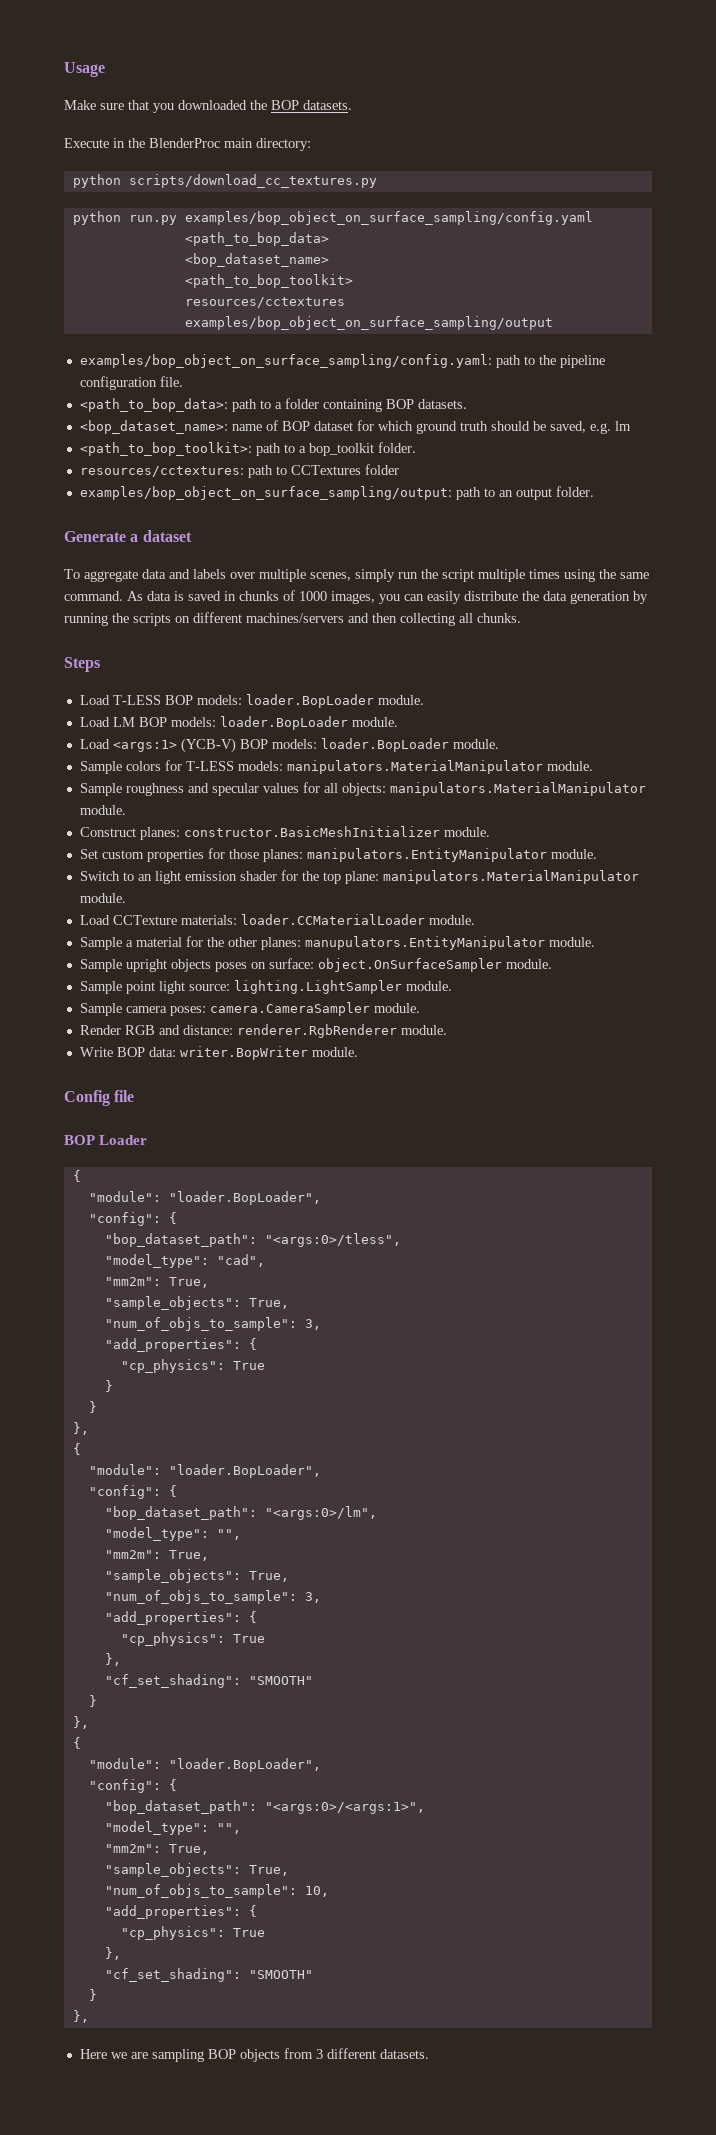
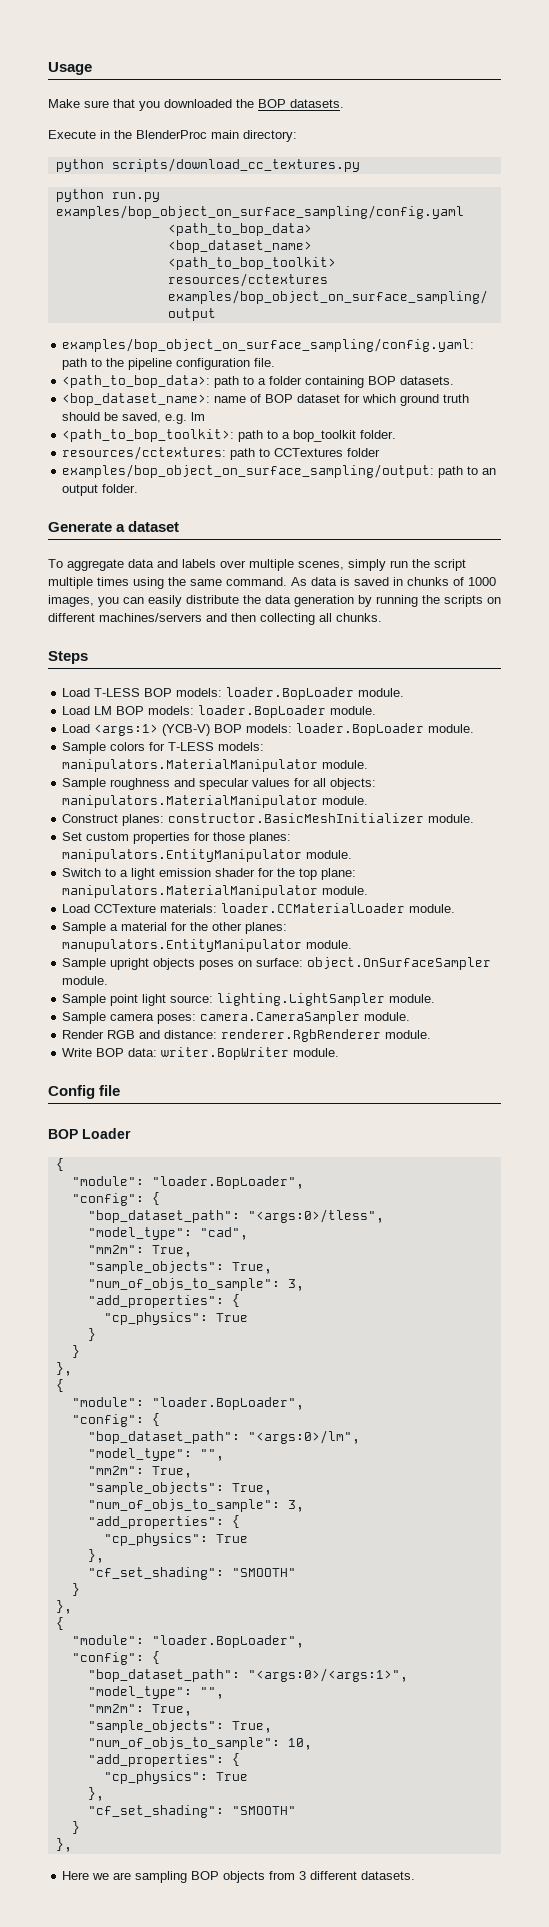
- Switch to an light emission shader for the top plane: manipulators.MaterialManipulator module.
+ Switch to a light emission shader for the top plane: manipulators.MaterialManipulator module.

